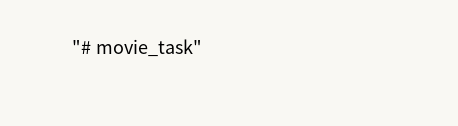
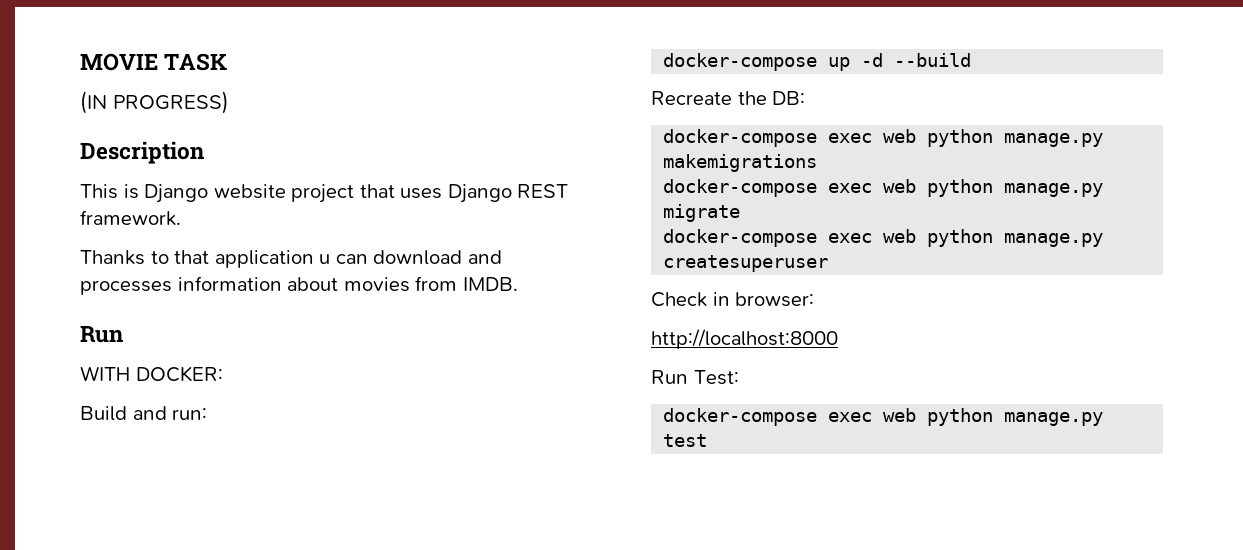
- "# movie_task"
+ MOVIE TASK
+ (IN PROGRESS)
+ Description
+ This is Django website project that uses Django REST framework.
+ Thanks to that application u can download and processes information about movies from IMDB.
+ Run
+ WITH DOCKER:
+ Build and run:
+ docker-compose up -d --build
+ Recreate the DB:
+ docker-compose exec web python manage.py makemigrations
+ docker-compose exec web python manage.py migrate
+ docker-compose exec web python manage.py createsuperuser
+ Check in browser:
+ http://localhost:8000
+ Run Test:
+ docker-compose exec web python manage.py test

